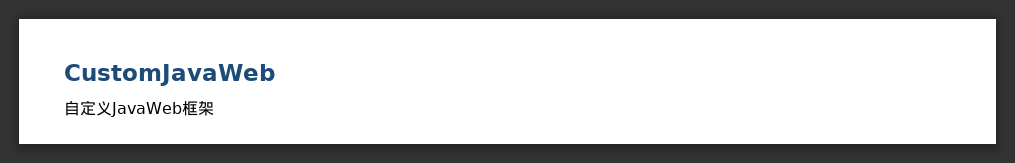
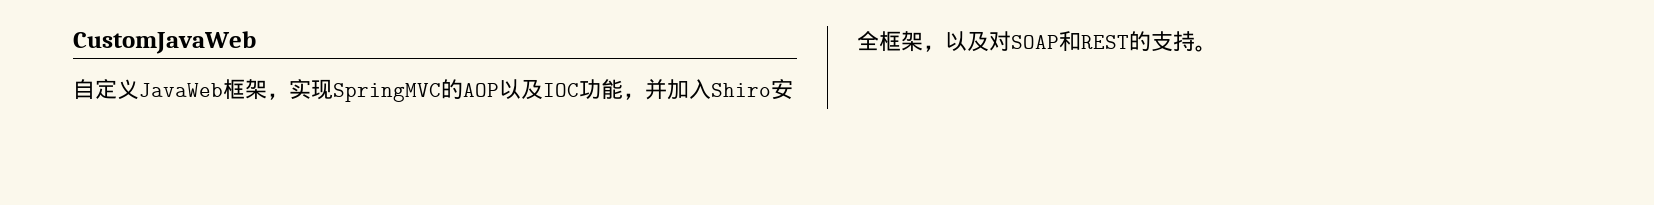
- 自定义JavaWeb框架
+ 自定义JavaWeb框架，实现SpringMVC的AOP以及IOC功能，并加入Shiro安全框架，以及对SOAP和REST的支持。

